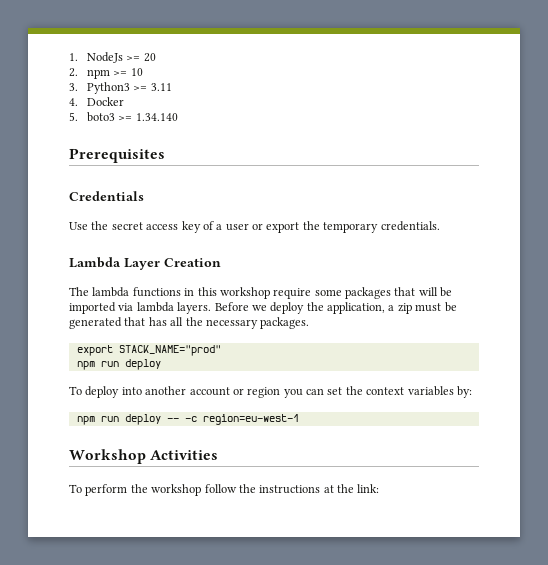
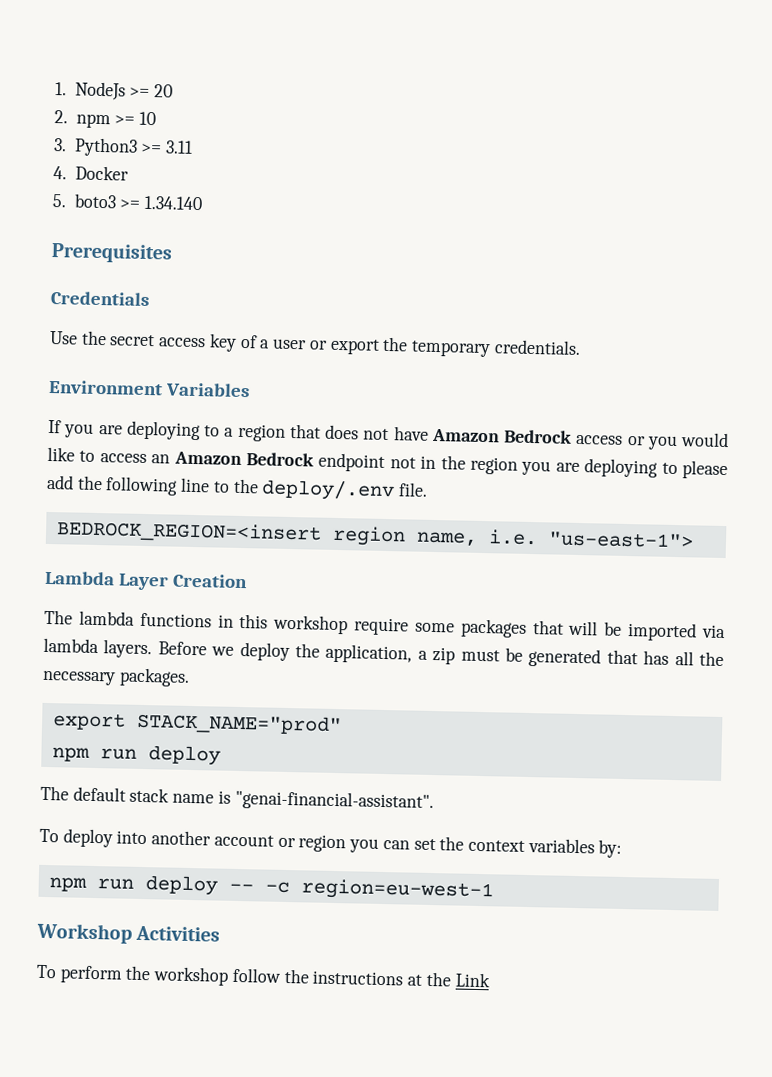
+ Environment Variables
+ If you are deploying to a region that does not have Amazon Bedrock access or you would like to access an Amazon Bedrock endpoint not in the region you are deploying to please add the following line to the deploy/.env file.
+ BEDROCK_REGION=<insert region name, i.e. "us-east-1">
+ The default stack name is "genai-financial-assistant".
- To perform the workshop follow the instructions at the link:
+ To perform the workshop follow the instructions at the Link

